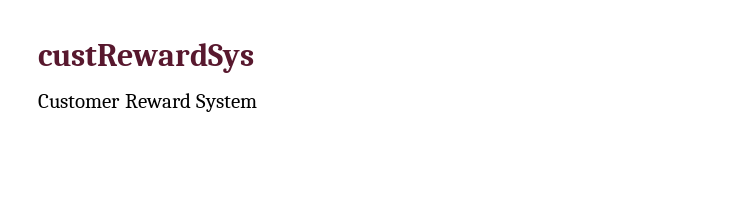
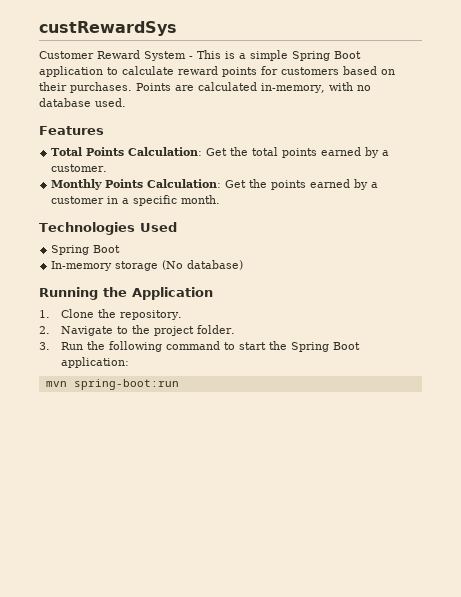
- Customer Reward System
+ Customer Reward System - This is a simple Spring Boot application to calculate reward points for customers based on their purchases. Points are calculated in-memory, with no database used.
+ Features
+ Total Points Calculation: Get the total points earned by a customer.
+ Monthly Points Calculation: Get the points earned by a customer in a specific month.
+ Technologies Used
+ Spring Boot
+ In-memory storage (No database)
+ Running the Application
+ 1. Clone the repository.
+ 2. Navigate to the project folder.
+ 3. Run the following command to start the Spring Boot application:
+ mvn spring-boot:run

